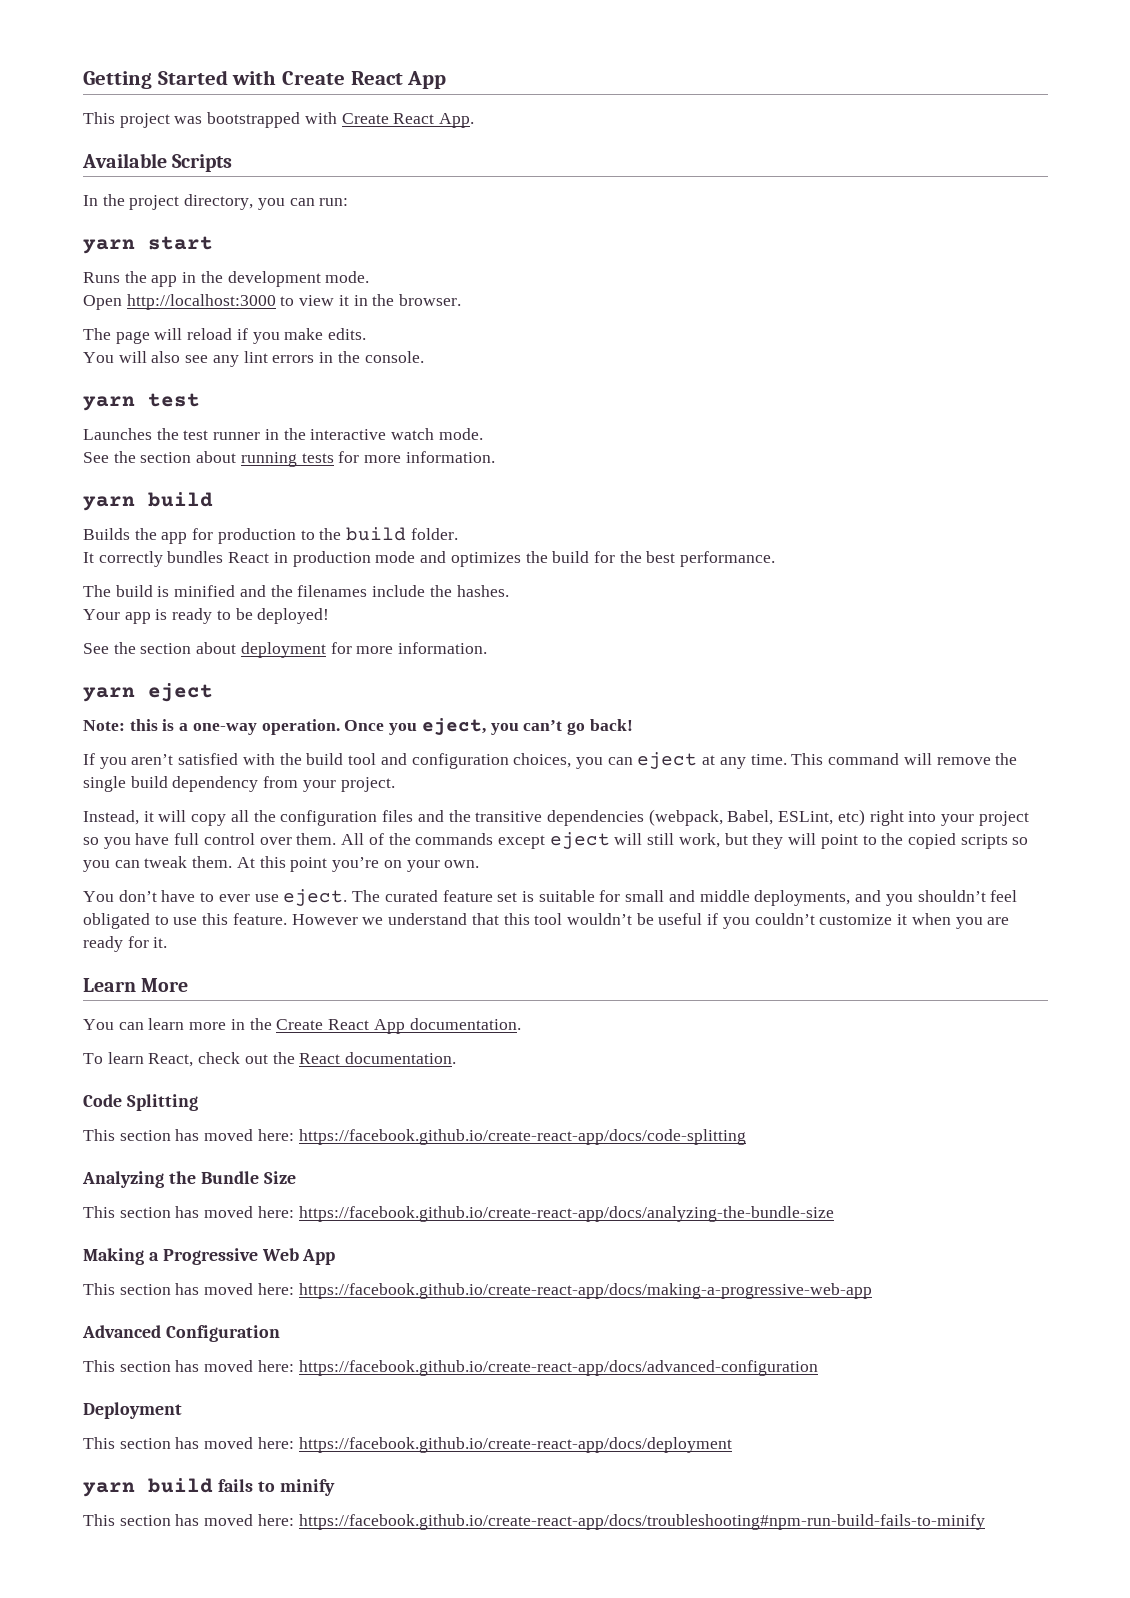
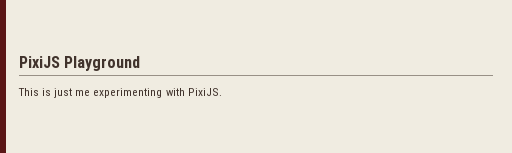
- Getting Started with Create React App
- This project was bootstrapped with Create React App.
- Available Scripts
- In the project directory, you can run:
- yarn start
- Runs the app in the development mode.
- Open http://localhost:3000 to view it in the browser.
- The page will reload if you make edits.
- You will also see any lint errors in the console.
- yarn test
- Launches the test runner in the interactive watch mode.
- See the section about running tests for more information.
- yarn build
- Builds the app for production to the build folder.
- It correctly bundles React in production mode and optimizes the build for the best performance.
- The build is minified and the filenames include the hashes.
- Your app is ready to be deployed!
- See the section about deployment for more information.
- yarn eject
- Note: this is a one-way operation. Once you eject, you can’t go back!
- If you aren’t satisfied with the build tool and configuration choices, you can eject at any time. This command will remove the single build dependency from your project.
- Instead, it will copy all the configuration files and the transitive dependencies (webpack, Babel, ESLint, etc) right into your project so you have full control over them. All of the commands except eject will still work, but they will point to the copied scripts so you can tweak them. At this point you’re on your own.
- You don’t have to ever use eject. The curated feature set is suitable for small and middle deployments, and you shouldn’t feel obligated to use this feature. However we understand that this tool wouldn’t be useful if you couldn’t customize it when you are ready for it.
- Learn More
- You can learn more in the Create React App documentation.
- To learn React, check out the React documentation.
- Code Splitting
- This section has moved here: https://facebook.github.io/create-react-app/docs/code-splitting
- Analyzing the Bundle Size
- This section has moved here: https://facebook.github.io/create-react-app/docs/analyzing-the-bundle-size
- Making a Progressive Web App
- This section has moved here: https://facebook.github.io/create-react-app/docs/making-a-progressive-web-app
- Advanced Configuration
- This section has moved here: https://facebook.github.io/create-react-app/docs/advanced-configuration
- Deployment
- This section has moved here: https://facebook.github.io/create-react-app/docs/deployment
- yarn build fails to minify
- This section has moved here: https://facebook.github.io/create-react-app/docs/troubleshooting#npm-run-build-fails-to-minify
+ PixiJS Playground
+ This is just me experimenting with PixiJS.

